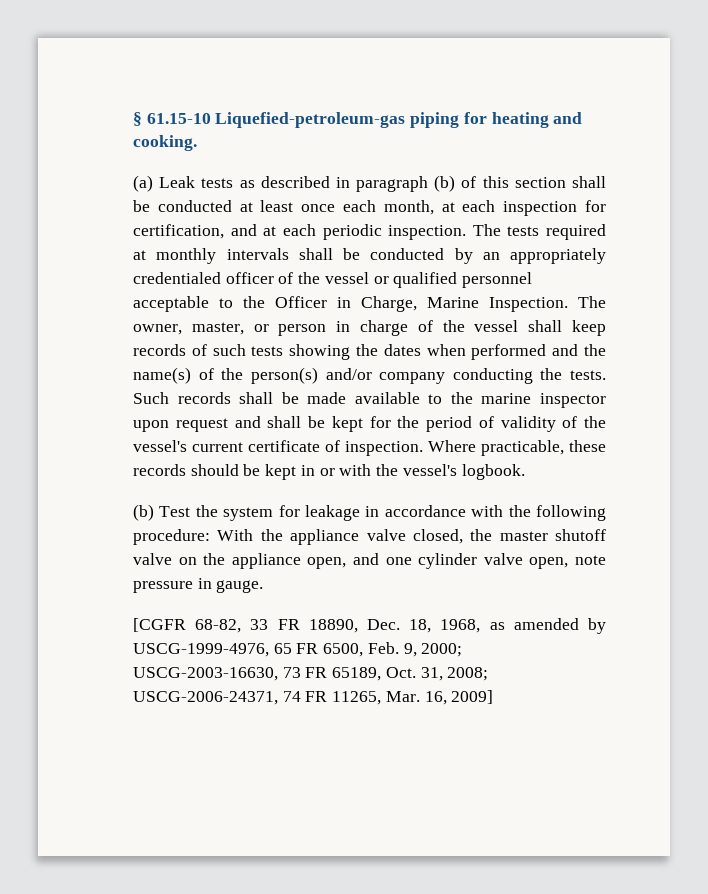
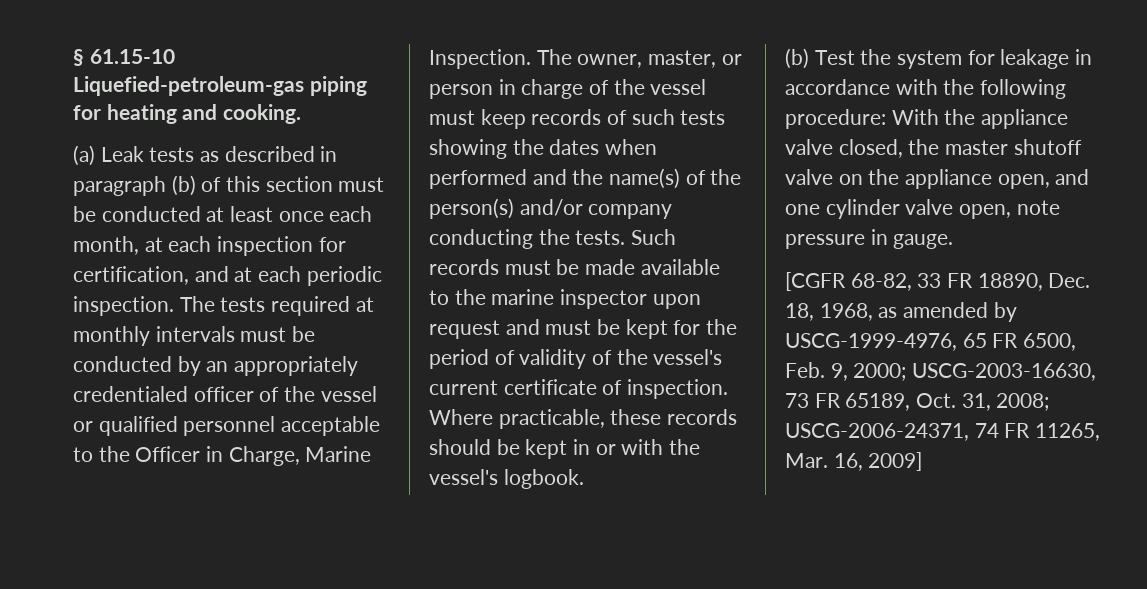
- (a) Leak tests as described in paragraph (b) of this section shall be conducted at least once each month, at each inspection for certification, and at each periodic inspection.
+ (a) Leak tests as described in paragraph (b) of this section must be conducted at least once each month, at each inspection for certification, and at each periodic inspection.
- The tests required at monthly intervals shall be conducted by an appropriately credentialed officer of the vessel or qualified personnel acceptable to the Officer in Charge, Marine Inspection.
+ The tests required at monthly intervals must be conducted by an appropriately credentialed officer of the vessel or qualified personnel acceptable to the Officer in Charge, Marine Inspection.
- The owner, master, or person in charge of the vessel shall keep records of such tests showing the dates when performed and the name(s) of the person(s) and/or company conducting the tests.
+ The owner, master, or person in charge of the vessel must keep records of such tests showing the dates when performed and the name(s) of the person(s) and/or company conducting the tests.
- Such records shall be made available to the marine inspector upon request and shall be kept for the period of validity of the vessel's current certificate of inspection.
+ Such records must be made available to the marine inspector upon request and must be kept for the period of validity of the vessel's current certificate of inspection.

